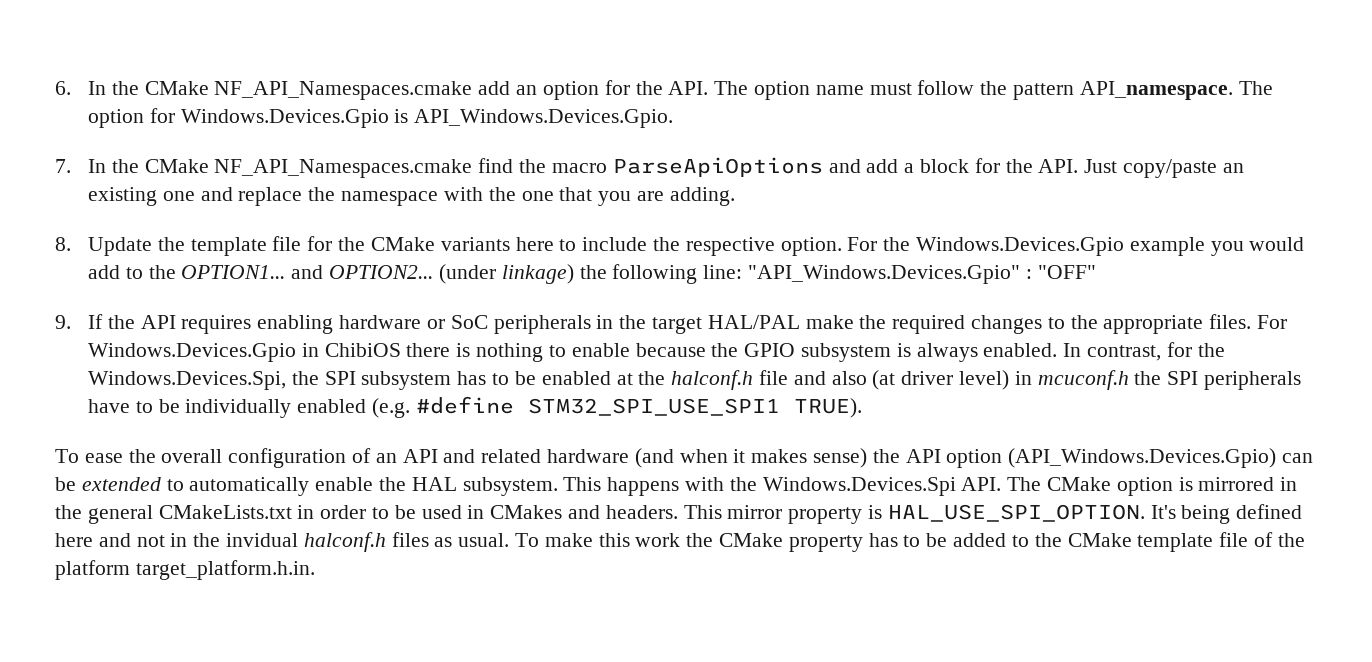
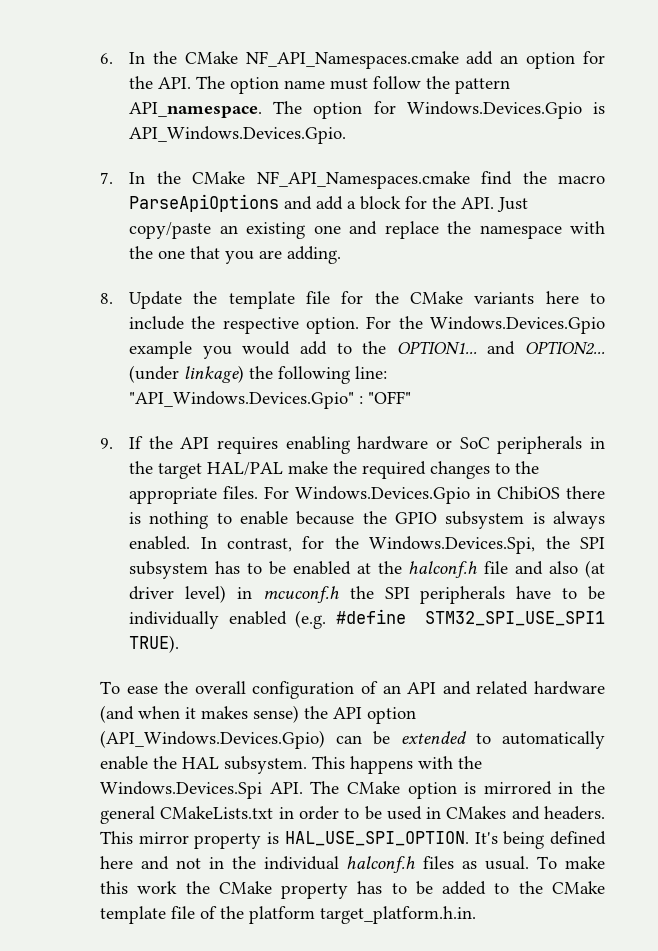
- It's being defined here and not in the invidual halconf.h files as usual.
+ It's being defined here and not in the individual halconf.h files as usual.

